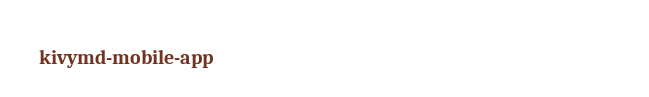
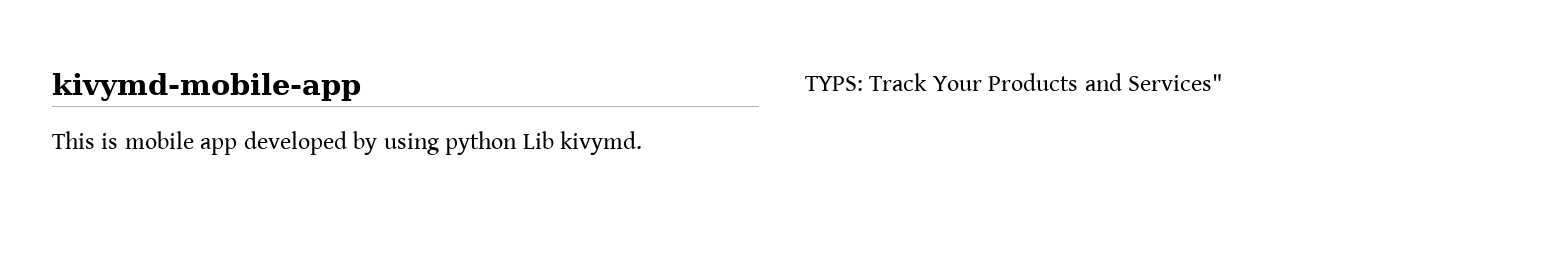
+ This is mobile app developed by using python Lib kivymd.
+ TYPS: Track Your Products and Services"

